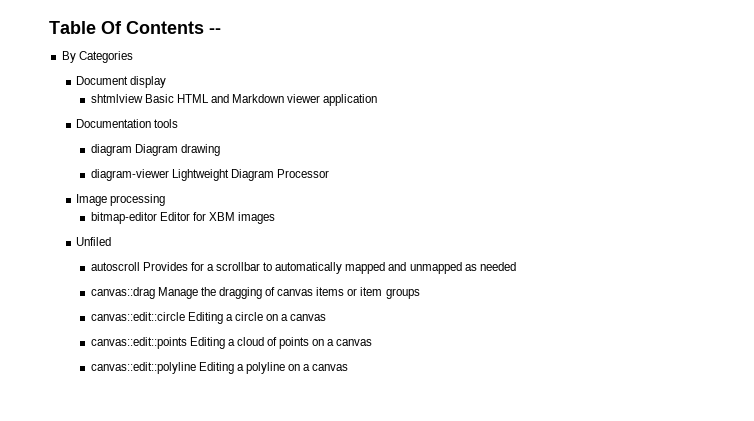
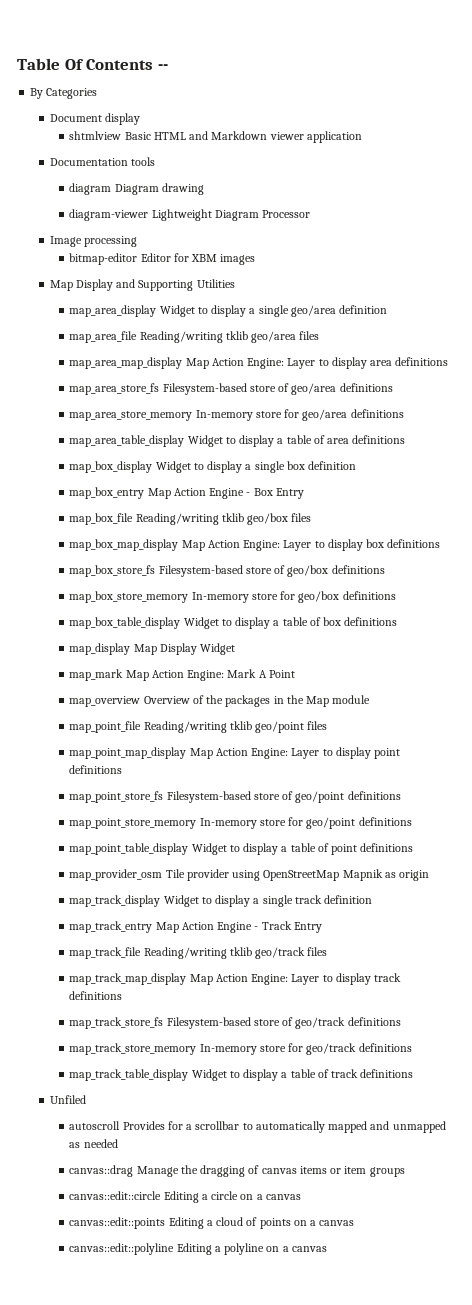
+ Map Display and Supporting Utilities
+ map_area_display Widget to display a single geo/area definition
+ map_area_file Reading/writing tklib geo/area files
+ map_area_map_display Map Action Engine: Layer to display area definitions
+ map_area_store_fs Filesystem-based store of geo/area definitions
+ map_area_store_memory In-memory store for geo/area definitions
+ map_area_table_display Widget to display a table of area definitions
+ map_box_display Widget to display a single box definition
+ map_box_entry Map Action Engine - Box Entry
+ map_box_file Reading/writing tklib geo/box files
+ map_box_map_display Map Action Engine: Layer to display box definitions
+ map_box_store_fs Filesystem-based store of geo/box definitions
+ map_box_store_memory In-memory store for geo/box definitions
+ map_box_table_display Widget to display a table of box definitions
+ map_display Map Display Widget
+ map_mark Map Action Engine: Mark A Point
+ map_overview Overview of the packages in the Map module
+ map_point_file Reading/writing tklib geo/point files
+ map_point_map_display Map Action Engine: Layer to display point definitions
+ map_point_store_fs Filesystem-based store of geo/point definitions
+ map_point_store_memory In-memory store for geo/point definitions
+ map_point_table_display Widget to display a table of point definitions
+ map_provider_osm Tile provider using OpenStreetMap Mapnik as origin
+ map_track_display Widget to display a single track definition
+ map_track_entry Map Action Engine - Track Entry
+ map_track_file Reading/writing tklib geo/track files
+ map_track_map_display Map Action Engine: Layer to display track definitions
+ map_track_store_fs Filesystem-based store of geo/track definitions
+ map_track_store_memory In-memory store for geo/track definitions
+ map_track_table_display Widget to display a table of track definitions

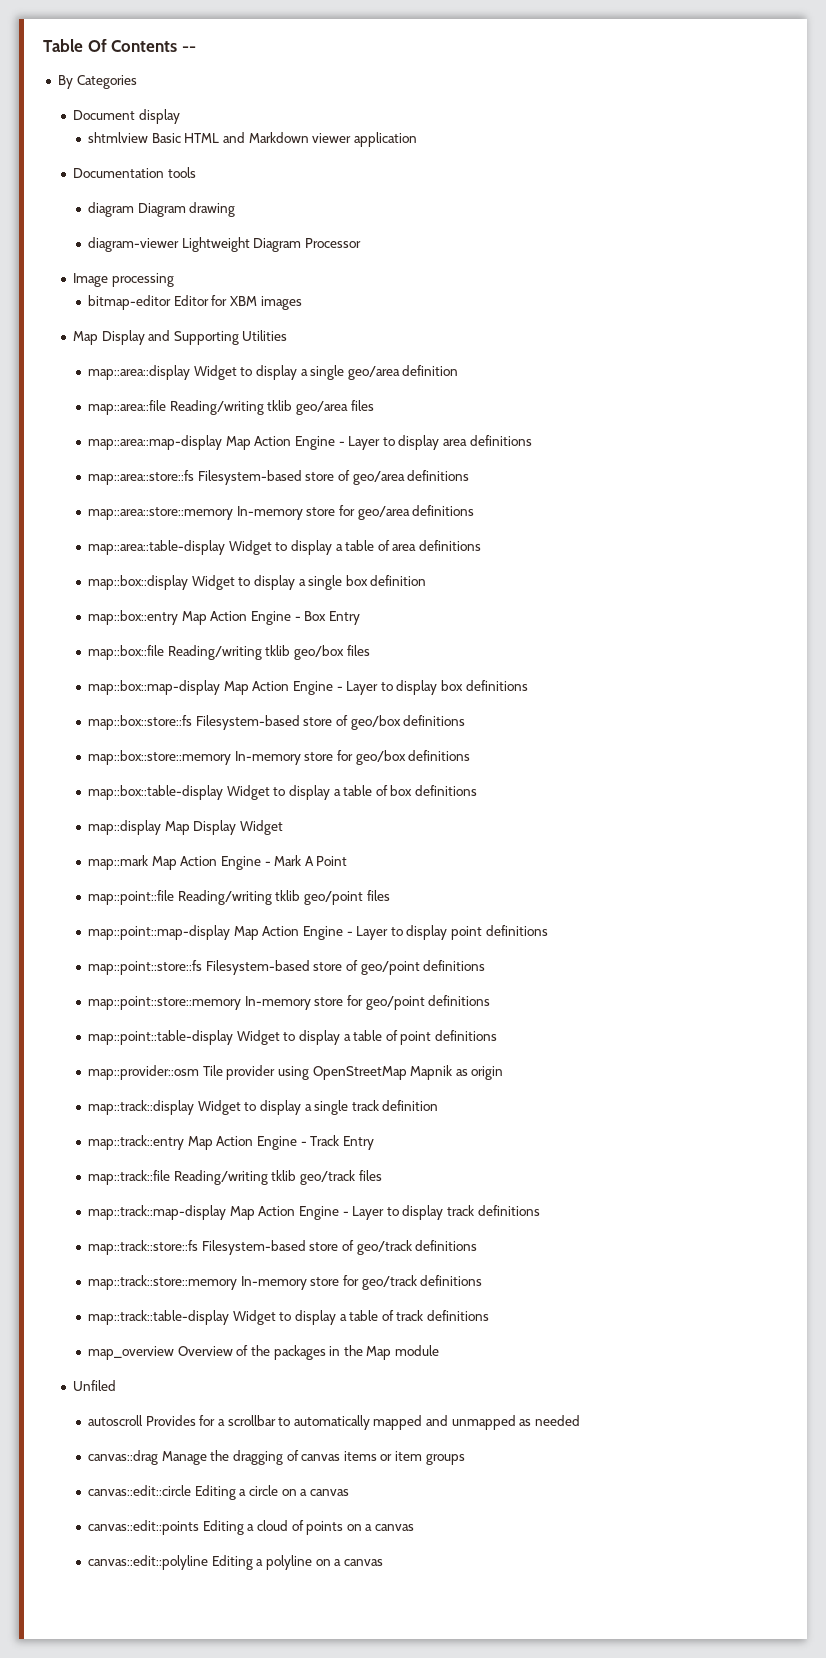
- map_area_display Widget to display a single geo/area definition
+ map::area::display Widget to display a single geo/area definition
- map_area_file Reading/writing tklib geo/area files
+ map::area::file Reading/writing tklib geo/area files
- map_area_map_display Map Action Engine: Layer to display area definitions
+ map::area::map-display Map Action Engine - Layer to display area definitions
- map_area_store_fs Filesystem-based store of geo/area definitions
+ map::area::store::fs Filesystem-based store of geo/area definitions
- map_area_store_memory In-memory store for geo/area definitions
+ map::area::store::memory In-memory store for geo/area definitions
- map_area_table_display Widget to display a table of area definitions
+ map::area::table-display Widget to display a table of area definitions
- map_box_display Widget to display a single box definition
+ map::box::display Widget to display a single box definition
- map_box_entry Map Action Engine - Box Entry
+ map::box::entry Map Action Engine - Box Entry
- map_box_file Reading/writing tklib geo/box files
+ map::box::file Reading/writing tklib geo/box files
- map_box_map_display Map Action Engine: Layer to display box definitions
+ map::box::map-display Map Action Engine - Layer to display box definitions
- map_box_store_fs Filesystem-based store of geo/box definitions
+ map::box::store::fs Filesystem-based store of geo/box definitions
- map_box_store_memory In-memory store for geo/box definitions
+ map::box::store::memory In-memory store for geo/box definitions
- map_box_table_display Widget to display a table of box definitions
+ map::box::table-display Widget to display a table of box definitions
- map_display Map Display Widget
+ map::display Map Display Widget
- map_mark Map Action Engine: Mark A Point
+ map::mark Map Action Engine - Mark A Point
+ map::point::file Reading/writing tklib geo/point files
+ map::point::map-display Map Action Engine - Layer to display point definitions
+ map::point::store::fs Filesystem-based store of geo/point definitions
+ map::point::store::memory In-memory store for geo/point definitions
+ map::point::table-display Widget to display a table of point definitions
+ map::provider::osm Tile provider using OpenStreetMap Mapnik as origin
+ map::track::display Widget to display a single track definition
+ map::track::entry Map Action Engine - Track Entry
+ map::track::file Reading/writing tklib geo/track files
+ map::track::map-display Map Action Engine - Layer to display track definitions
+ map::track::store::fs Filesystem-based store of geo/track definitions
+ map::track::store::memory In-memory store for geo/track definitions
+ map::track::table-display Widget to display a table of track definitions
- map_point_file Reading/writing tklib geo/point files
- map_point_map_display Map Action Engine: Layer to display point definitions
- map_point_store_fs Filesystem-based store of geo/point definitions
- map_point_store_memory In-memory store for geo/point definitions
- map_point_table_display Widget to display a table of point definitions
- map_provider_osm Tile provider using OpenStreetMap Mapnik as origin
- map_track_display Widget to display a single track definition
- map_track_entry Map Action Engine - Track Entry
- map_track_file Reading/writing tklib geo/track files
- map_track_map_display Map Action Engine: Layer to display track definitions
- map_track_store_fs Filesystem-based store of geo/track definitions
- map_track_store_memory In-memory store for geo/track definitions
- map_track_table_display Widget to display a table of track definitions

